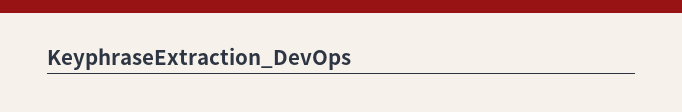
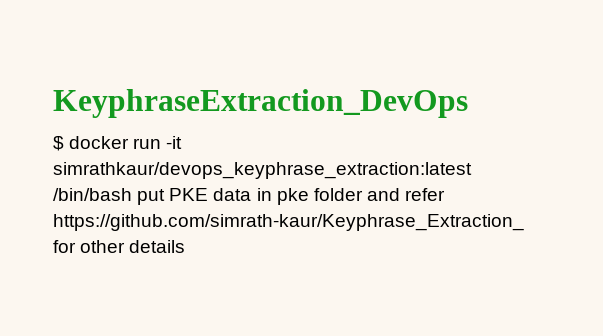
+ $ docker run -it simrathkaur/devops_keyphrase_extraction:latest /bin/bash put PKE data in pke folder and refer https://github.com/simrath-kaur/Keyphrase_Extraction_ for other details

